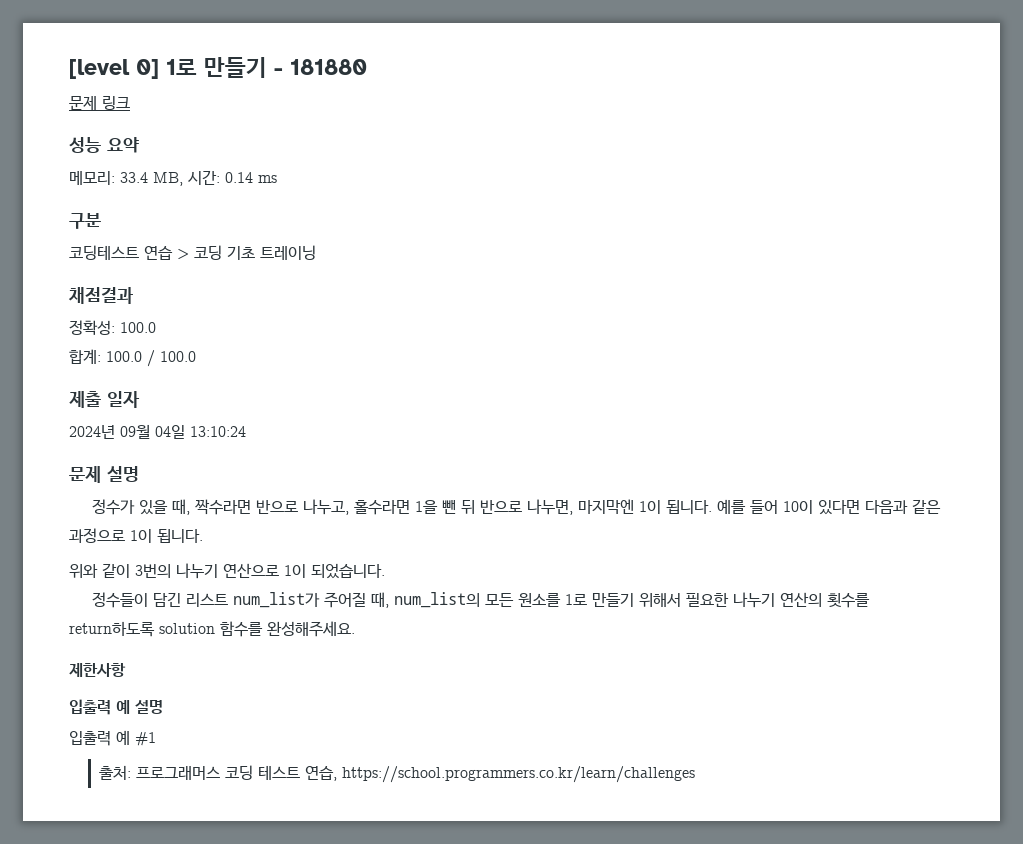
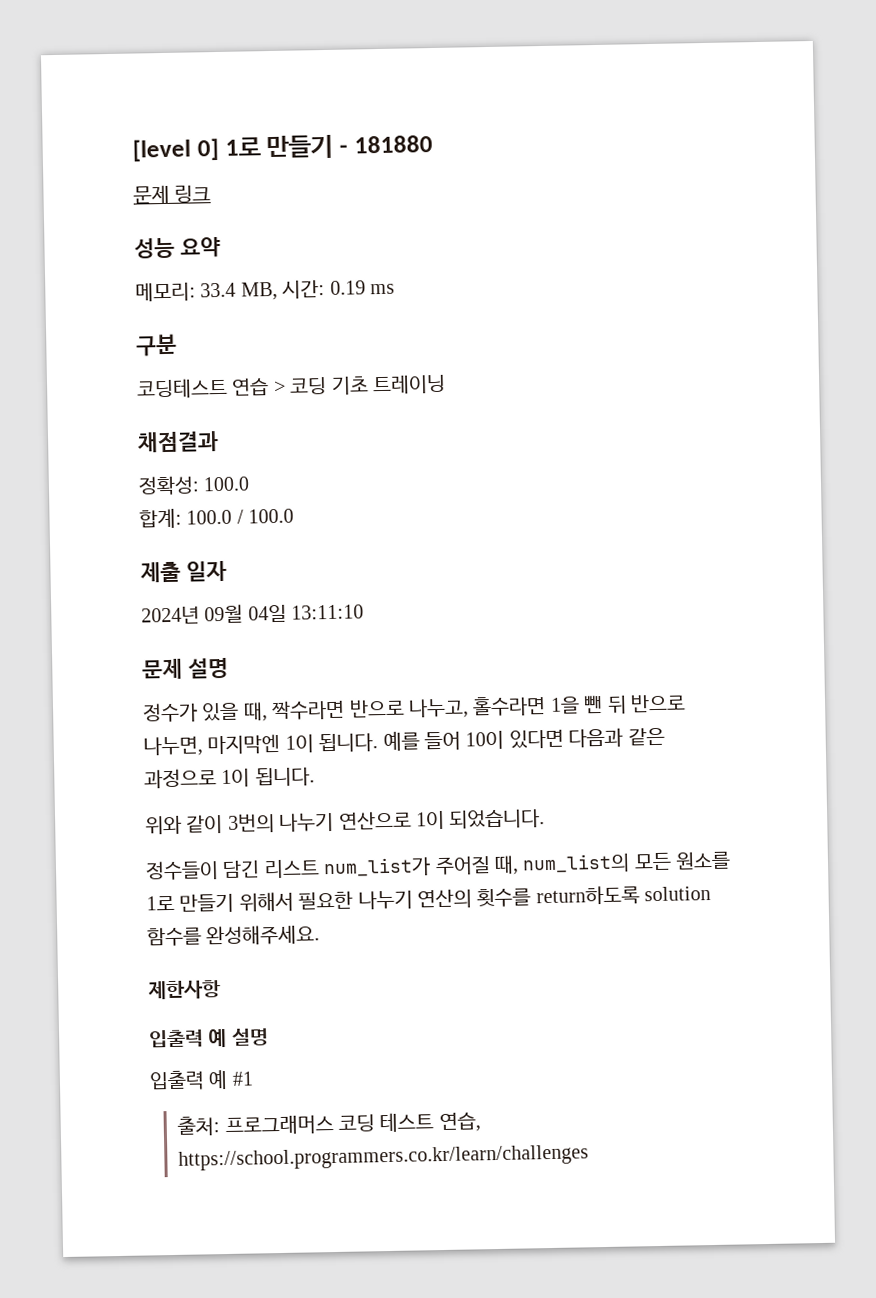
- 메모리: 33.4 MB, 시간: 0.14 ms
+ 메모리: 33.4 MB, 시간: 0.19 ms
- 2024년 09월 04일 13:10:24
+ 2024년 09월 04일 13:11:10

